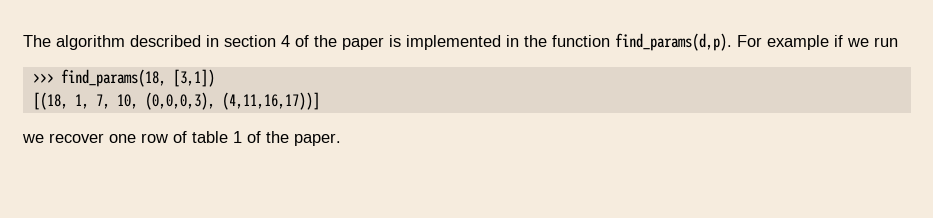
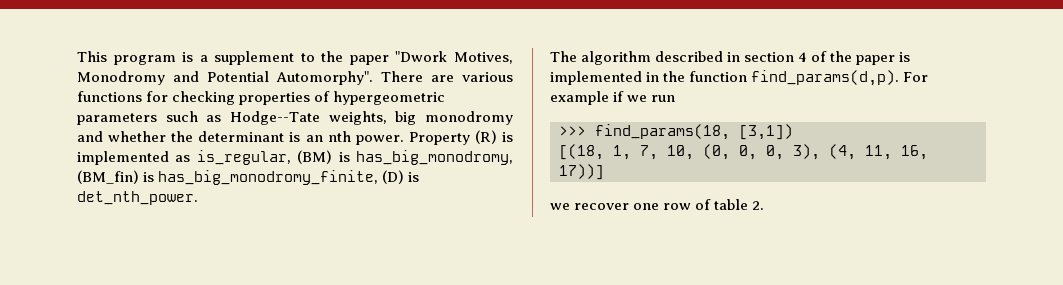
+ This program is a supplement to the paper "Dwork Motives, Monodromy and Potential Automorphy". There are various functions for checking properties of hypergeometric parameters such as Hodge--Tate weights, big monodromy and whether the determinant is an nth power. Property (R) is implemented as is_regular, (BM) is has_big_monodromy, (BM_fin) is has_big_monodromy_finite, (D) is det_nth_power.
- [(18, 1, 7, 10, (0,0,0,3), (4,11,16,17))]
+ [(18, 1, 7, 10, (0, 0, 0, 3), (4, 11, 16, 17))]
- we recover one row of table 1 of the paper.
+ we recover one row of table 2.

